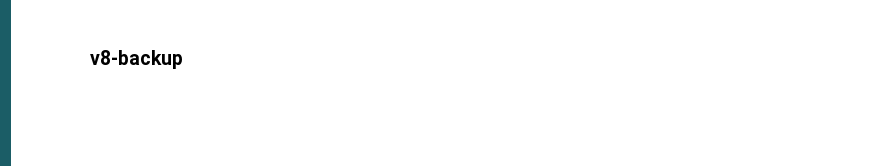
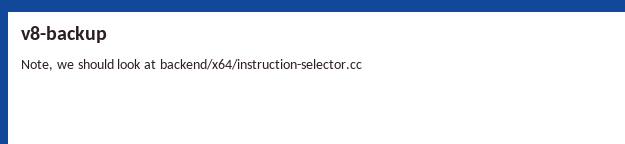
+ Note, we should look at backend/x64/instruction-selector.cc

